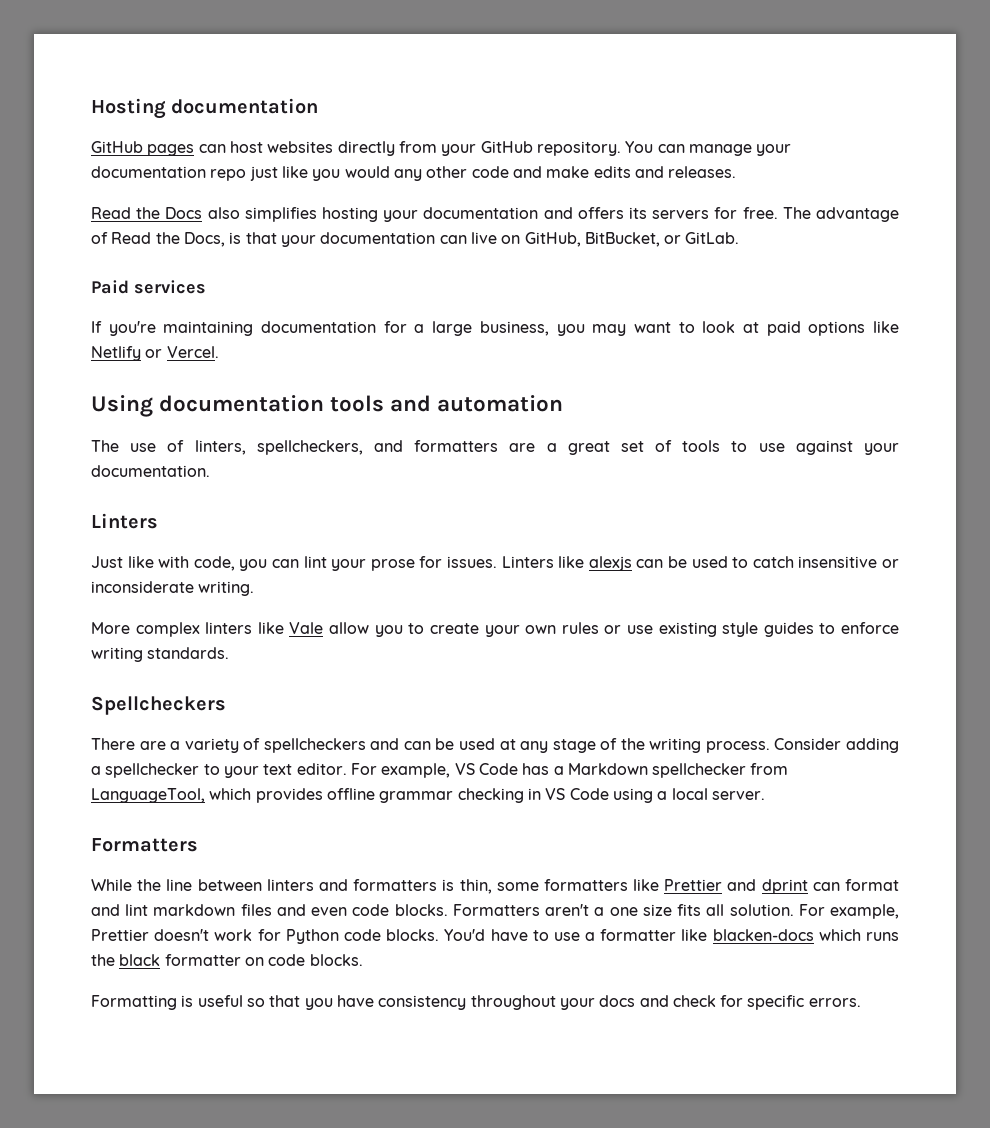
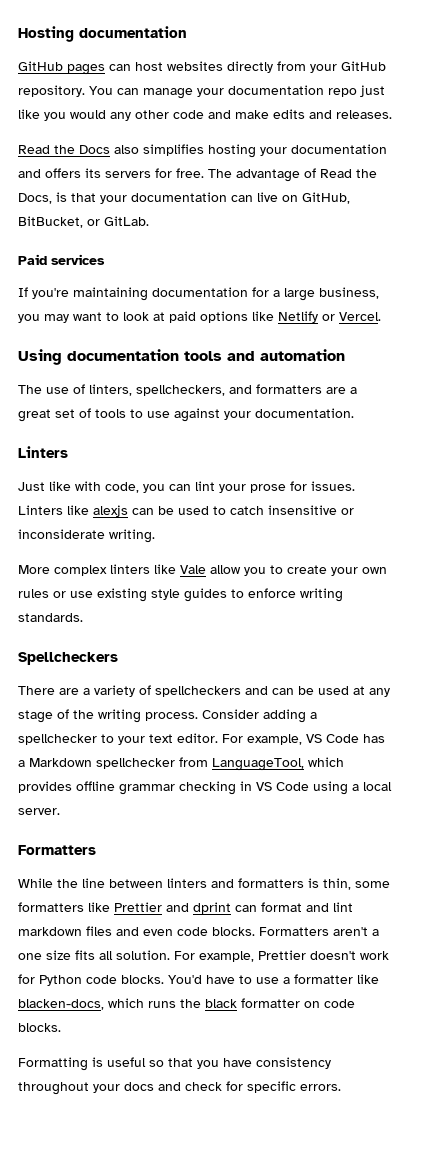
- You'd have to use a formatter like blacken-docs which runs the black formatter on code blocks.
+ You'd have to use a formatter like blacken-docs, which runs the black formatter on code blocks.

